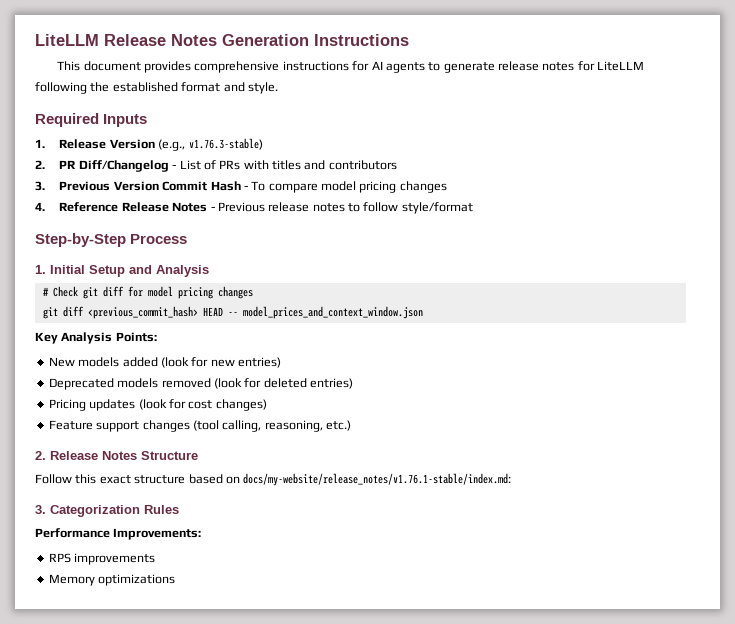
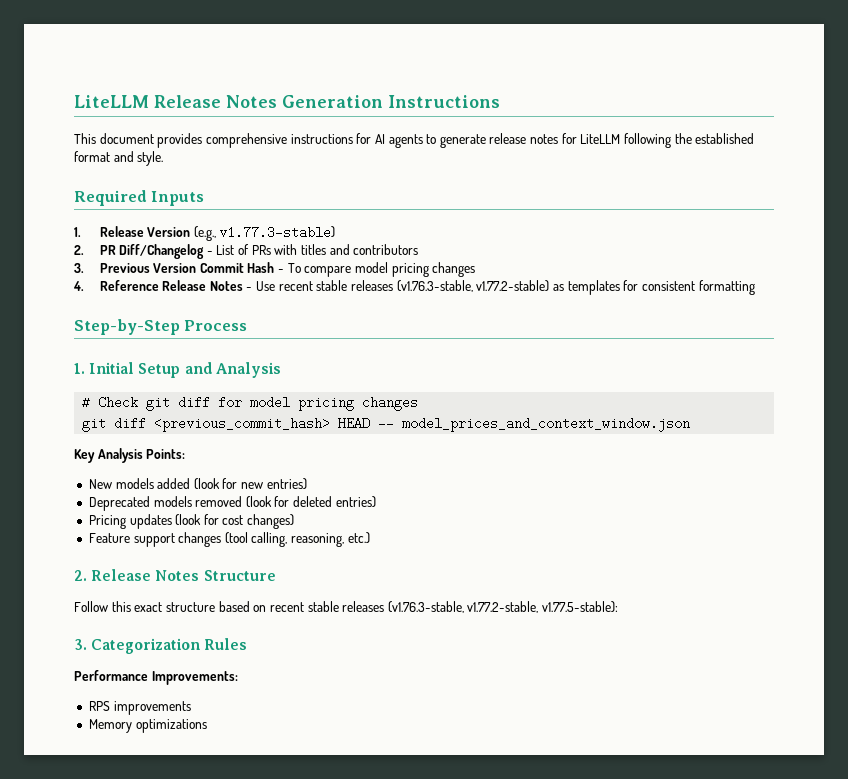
- 1. Release Version (e.g., v1.76.3-stable)
+ 1. Release Version (e.g., v1.77.3-stable)
- 4. Reference Release Notes - Previous release notes to follow style/format
+ 4. Reference Release Notes - Use recent stable releases (v1.76.3-stable, v1.77.2-stable) as templates for consistent formatting
- Follow this exact structure based on docs/my-website/release_notes/v1.76.1-stable/index.md:
+ Follow this exact structure based on recent stable releases (v1.76.3-stable, v1.77.2-stable, v1.77.5-stable):

